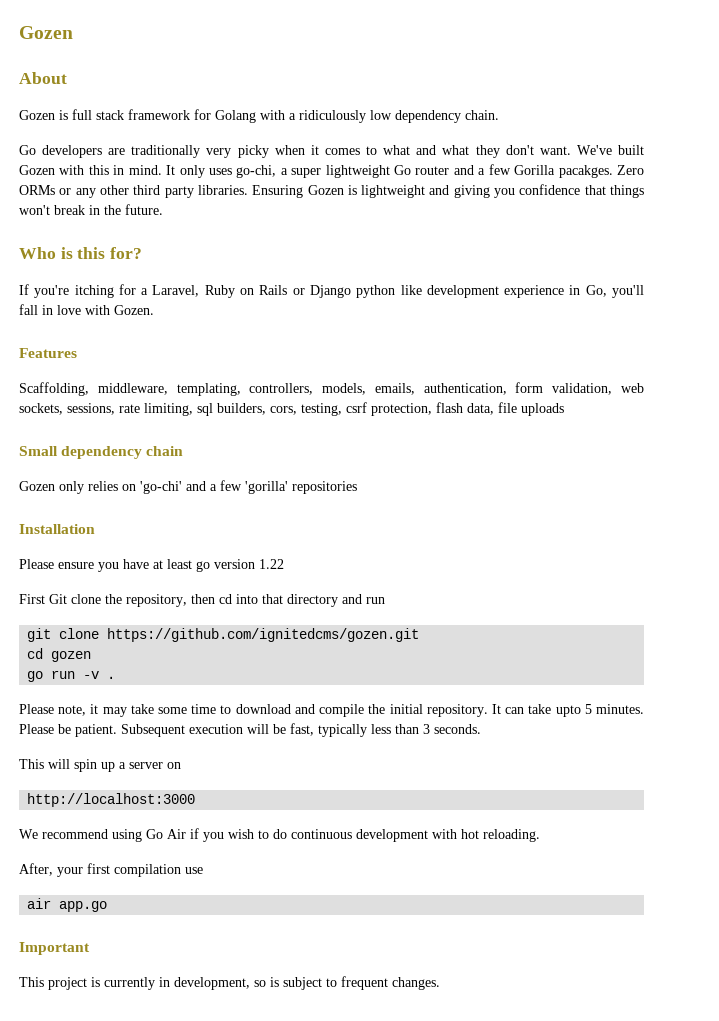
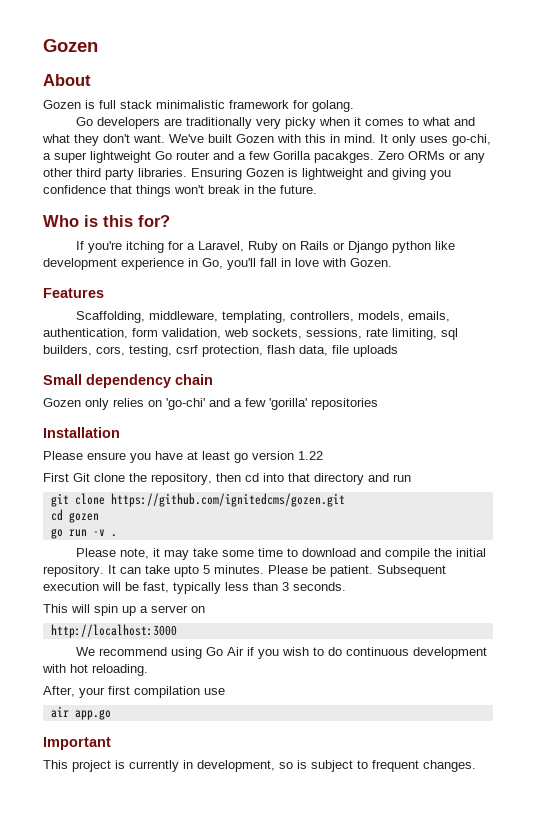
- Gozen is full stack framework for Golang with a ridiculously low dependency chain.
+ Gozen is full stack minimalistic framework for golang.

